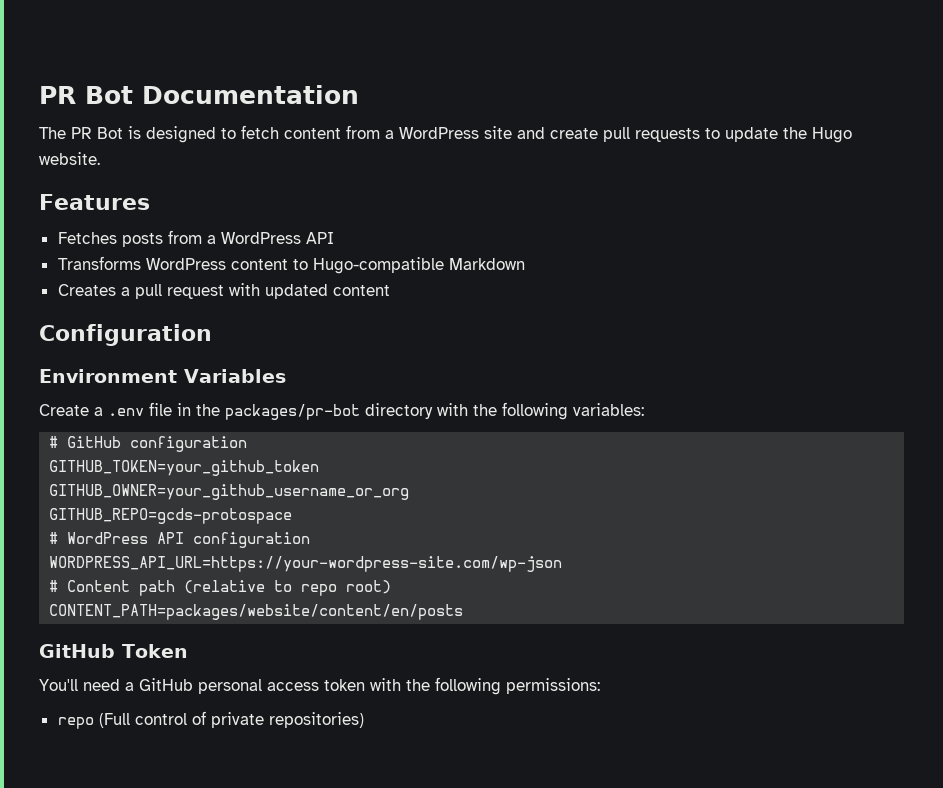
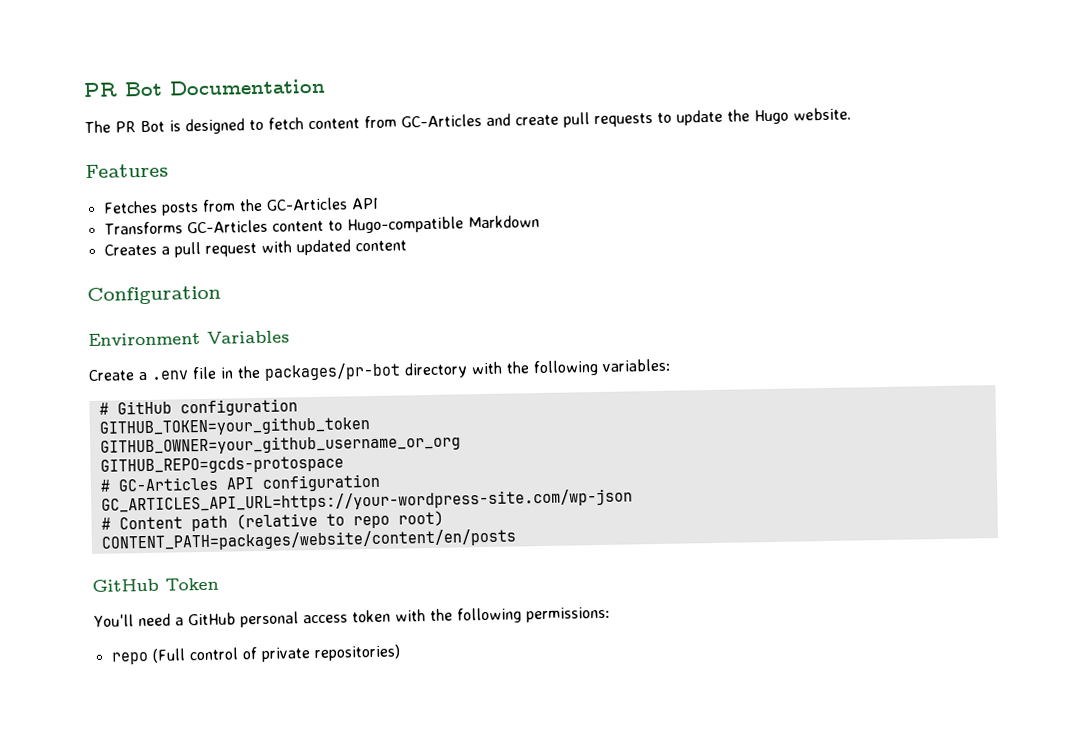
- The PR Bot is designed to fetch content from a WordPress site and create pull requests to update the Hugo website.
+ The PR Bot is designed to fetch content from GC-Articles and create pull requests to update the Hugo website.
- Fetches posts from a WordPress API
+ Fetches posts from the GC-Articles API
- Transforms WordPress content to Hugo-compatible Markdown
+ Transforms GC-Articles content to Hugo-compatible Markdown
- # WordPress API configuration
+ # GC-Articles API configuration
- WORDPRESS_API_URL=https://your-wordpress-site.com/wp-json
+ GC_ARTICLES_API_URL=https://your-wordpress-site.com/wp-json

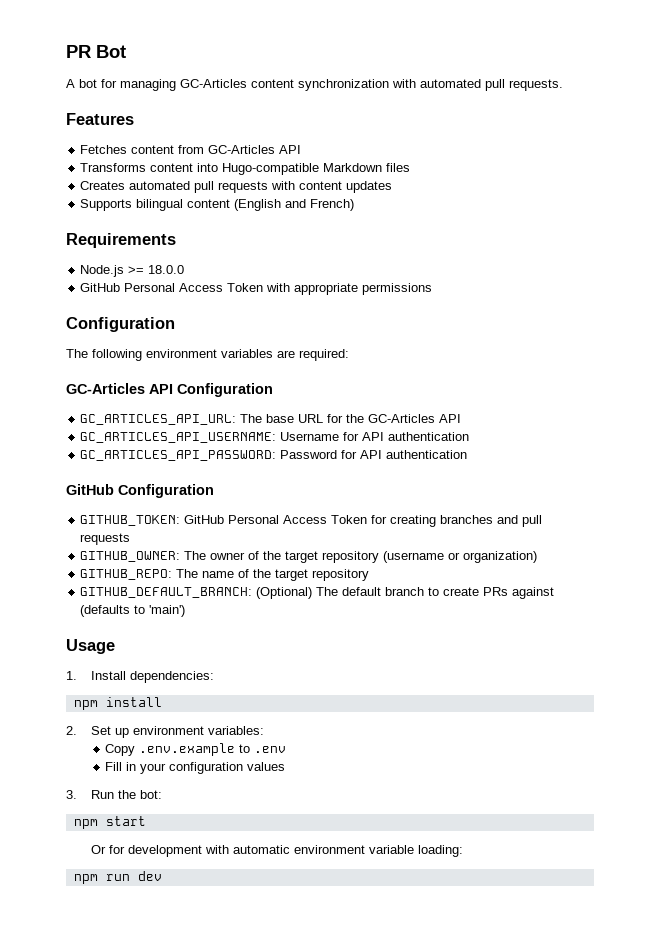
- PR Bot Documentation
- The PR Bot is designed to fetch content from GC-Articles and create pull requests to update the Hugo website.
+ PR Bot
+ A bot for managing GC-Articles content synchronization with automated pull requests.
  Features
- Fetches posts from the GC-Articles API
- Transforms GC-Articles content to Hugo-compatible Markdown
- Creates a pull request with updated content
+ Fetches content from GC-Articles API
+ Transforms content into Hugo-compatible Markdown files
+ Creates automated pull requests with content updates
+ Supports bilingual content (English and French)
+ Requirements
+ Node.js >= 18.0.0
+ GitHub Personal Access Token with appropriate permissions
  Configuration
- Environment Variables
- Create a .env file in the packages/pr-bot directory with the following variables:
- # GitHub configuration
- GITHUB_TOKEN=your_github_token
- GITHUB_OWNER=your_github_username_or_org
- GITHUB_REPO=gcds-protospace
- # GC-Articles API configuration
- GC_ARTICLES_API_URL=https://your-wordpress-site.com/wp-json
- # Content path (relative to repo root)
- CONTENT_PATH=packages/website/content/en/posts
- GitHub Token
- You'll need a GitHub personal access token with the following permissions:
- repo (Full control of private repositories)
+ The following environment variables are required:
+ GC-Articles API Configuration
+ GC_ARTICLES_API_URL: The base URL for the GC-Articles API
+ GC_ARTICLES_API_USERNAME: Username for API authentication
+ GC_ARTICLES_API_PASSWORD: Password for API authentication
+ GitHub Configuration
+ GITHUB_TOKEN: GitHub Personal Access Token for creating branches and pull requests
+ GITHUB_OWNER: The owner of the target repository (username or organization)
+ GITHUB_REPO: The name of the target repository
+ GITHUB_DEFAULT_BRANCH: (Optional) The default branch to create PRs against (defaults to 'main')
+ Usage
+ 1. Install dependencies:
+ npm install
+ 2. Set up environment variables:
+ Copy .env.example to .env
+ Fill in your configuration values
+ 3. Run the bot:
+ npm start
+ Or for development with automatic environment variable loading:
+ npm run dev

